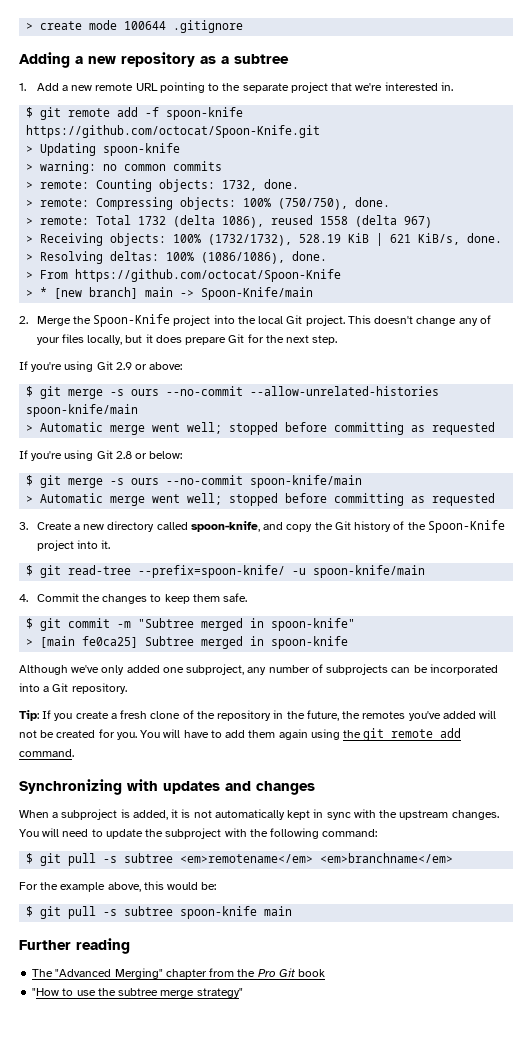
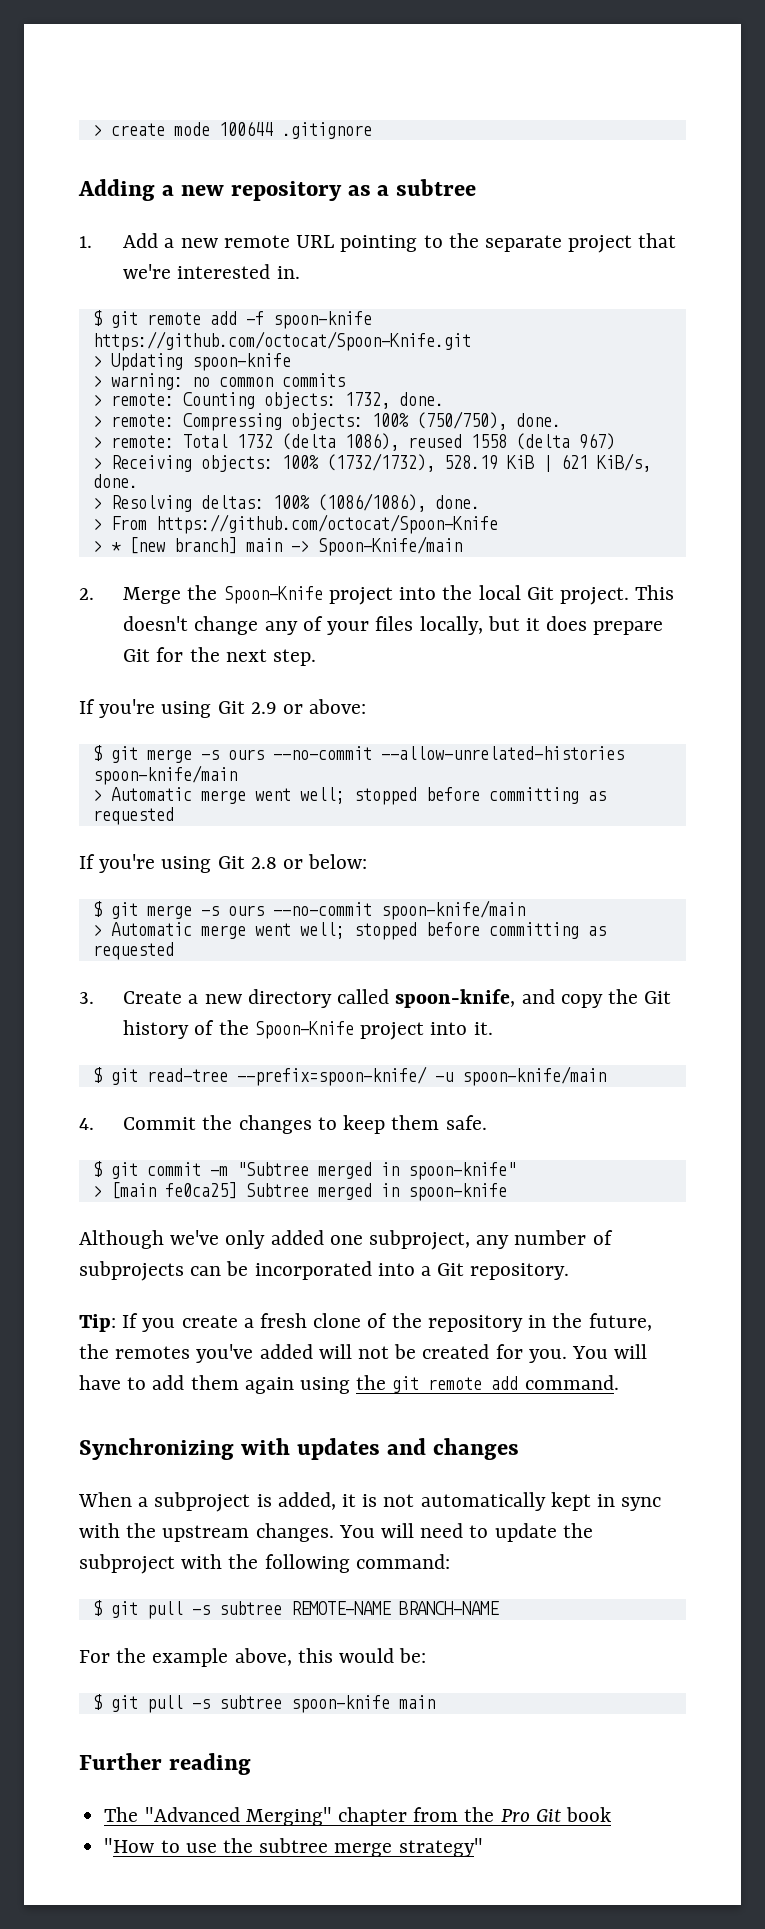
- $ git pull -s subtree <em>remotename</em> <em>branchname</em>
+ $ git pull -s subtree REMOTE-NAME BRANCH-NAME

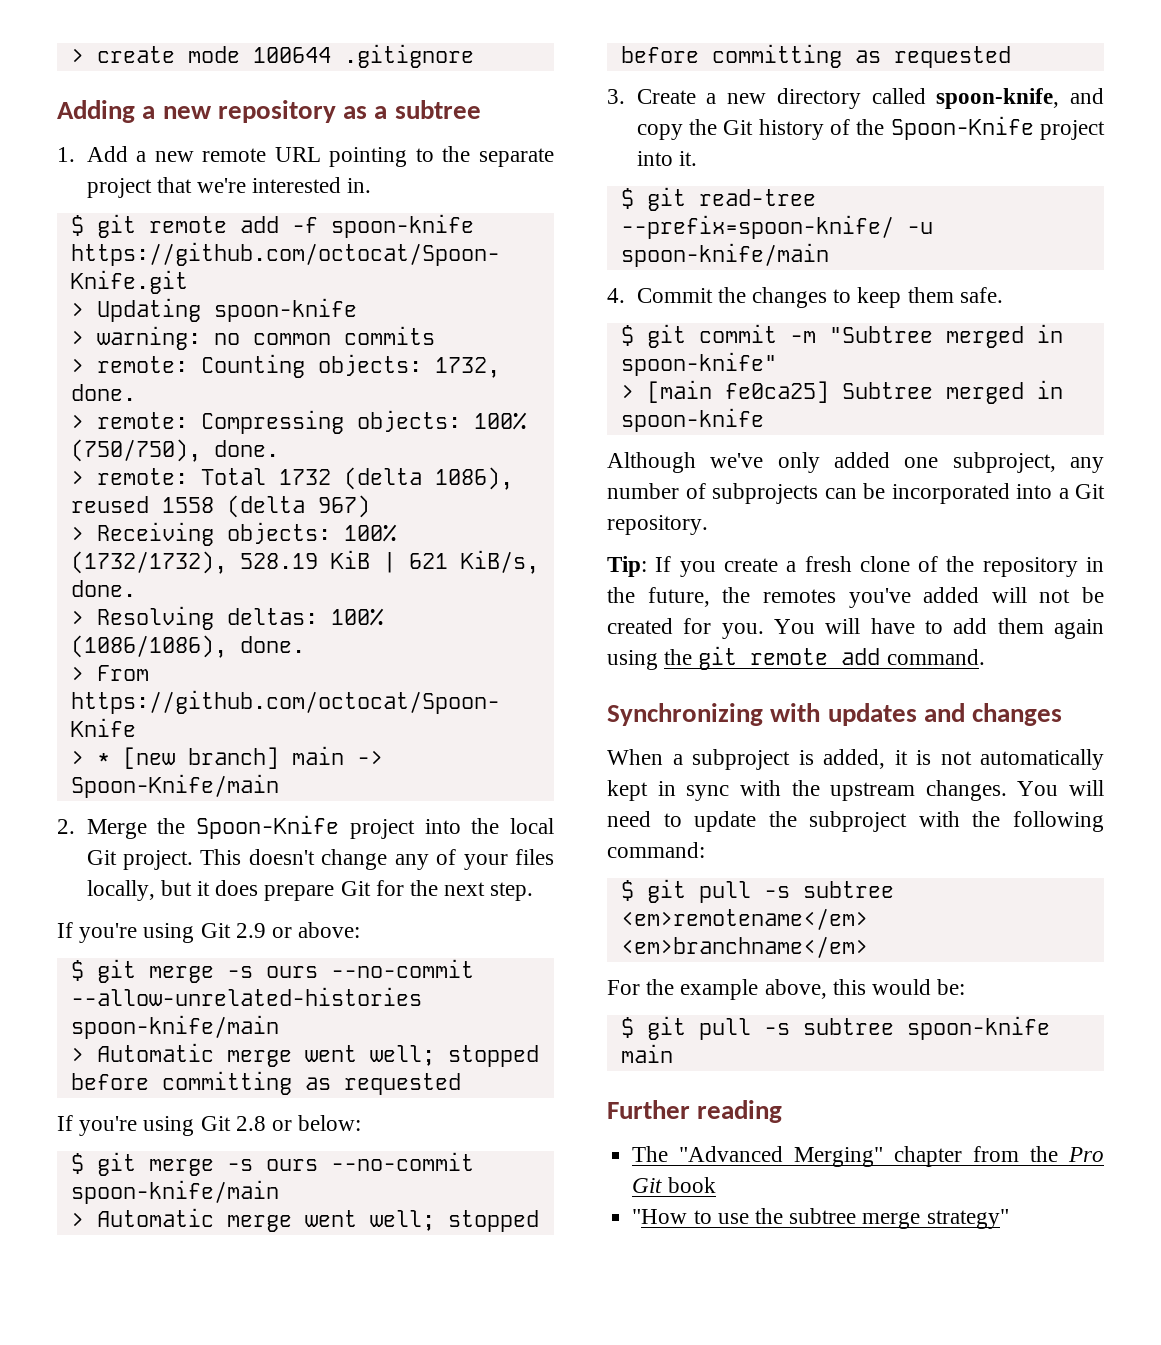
- $ git pull -s subtree REMOTE-NAME BRANCH-NAME
+ $ git pull -s subtree <em>remotename</em> <em>branchname</em>

